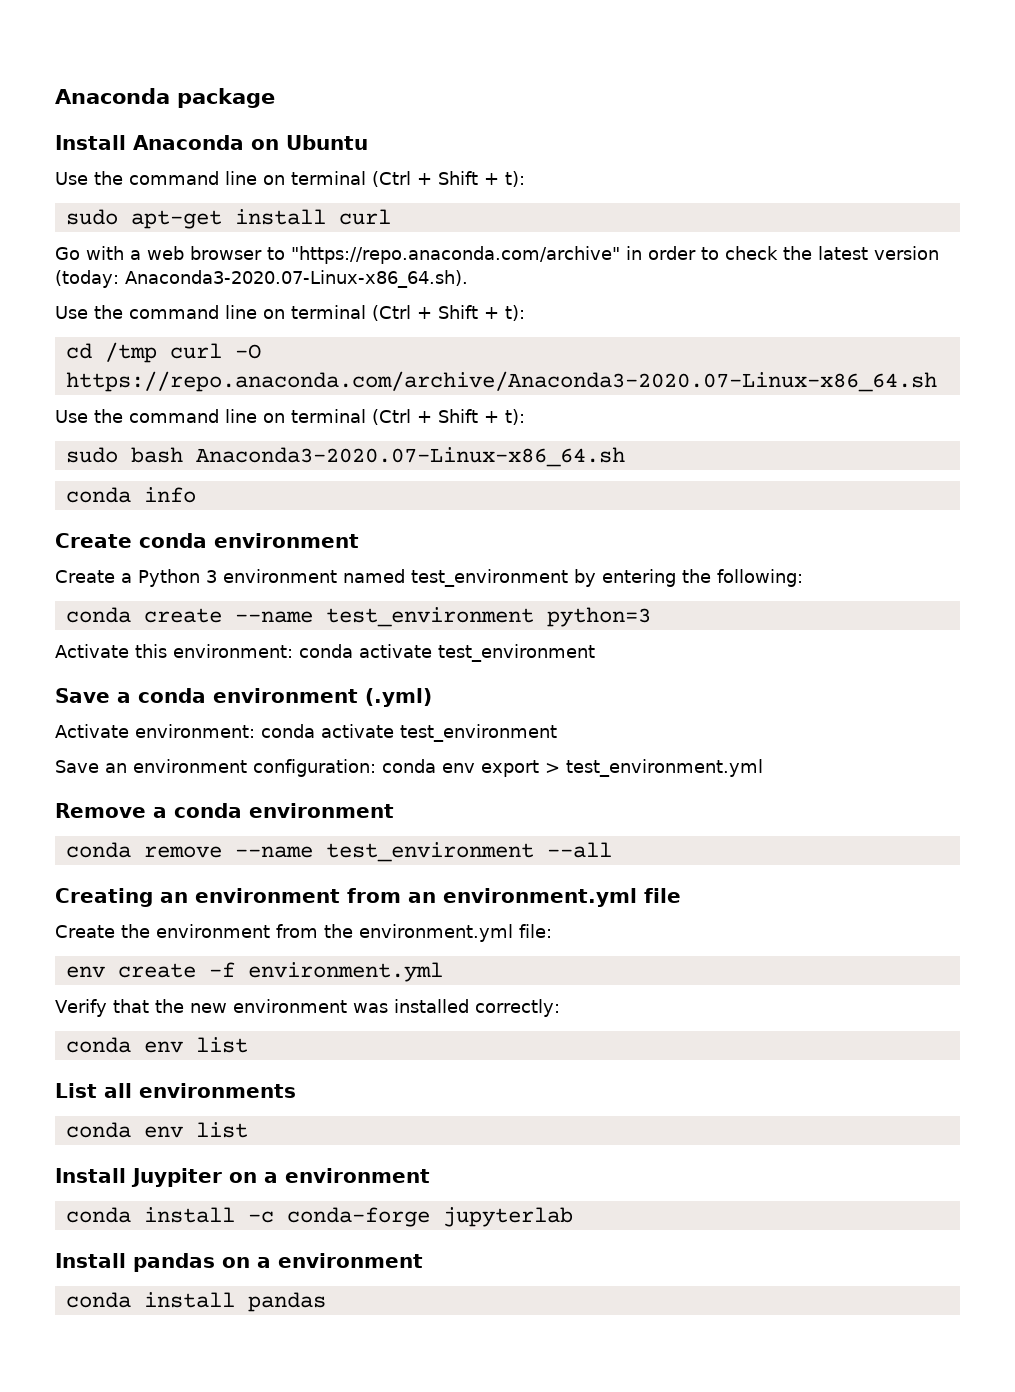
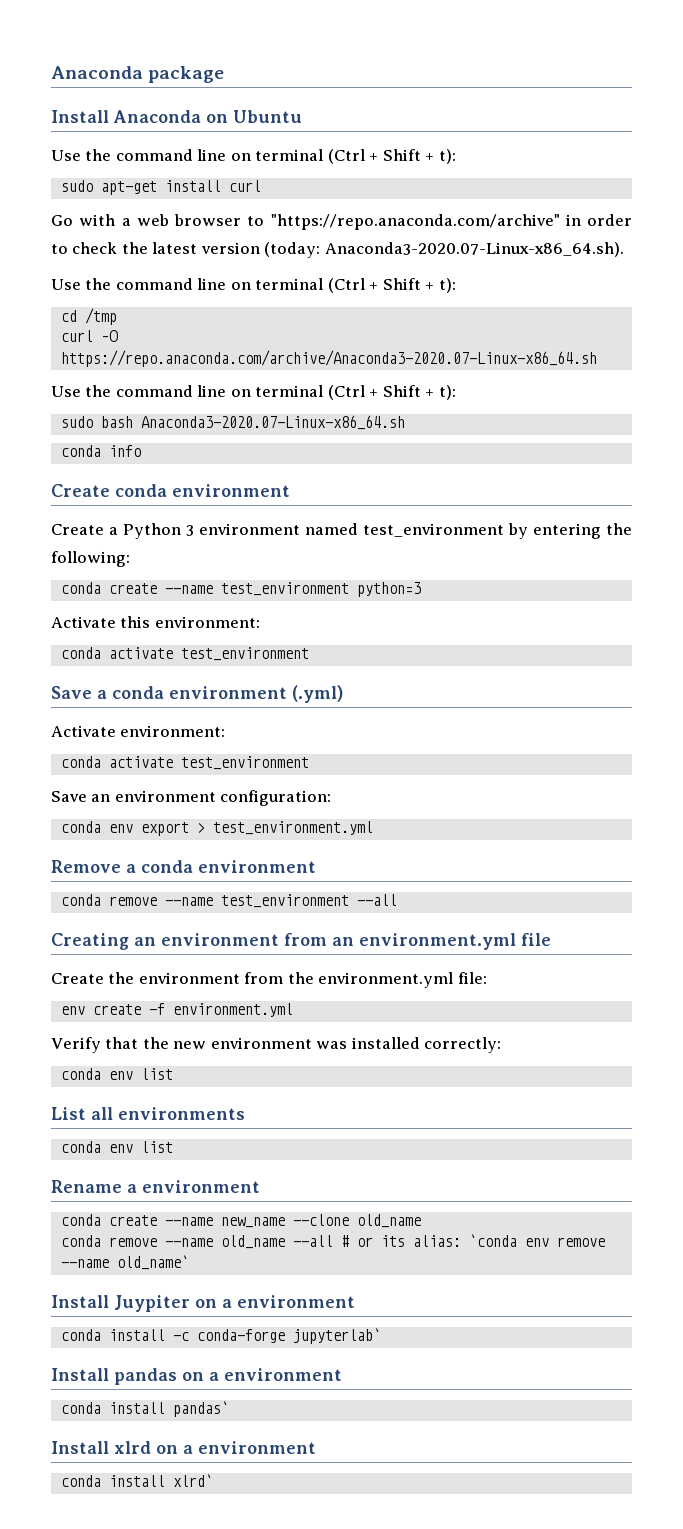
- cd /tmp curl –O https://repo.anaconda.com/archive/Anaconda3-2020.07-Linux-x86_64.sh
+ cd /tmp
+ curl –O https://repo.anaconda.com/archive/Anaconda3-2020.07-Linux-x86_64.sh
- Activate this environment: conda activate test_environment
+ Activate this environment:
+ conda activate test_environment
- Activate environment: conda activate test_environment
+ Activate environment:
+ conda activate test_environment
- Save an environment configuration: conda env export > test_environment.yml
+ Save an environment configuration:
+ conda env export > test_environment.yml
+ Rename a environment
+ conda create --name new_name --clone old_name
+ conda remove --name old_name --all # or its alias: `conda env remove --name old_name`
- conda install -c conda-forge jupyterlab
+ conda install -c conda-forge jupyterlab`
- conda install pandas
+ conda install pandas`
+ Install xlrd on a environment
+ conda install xlrd`

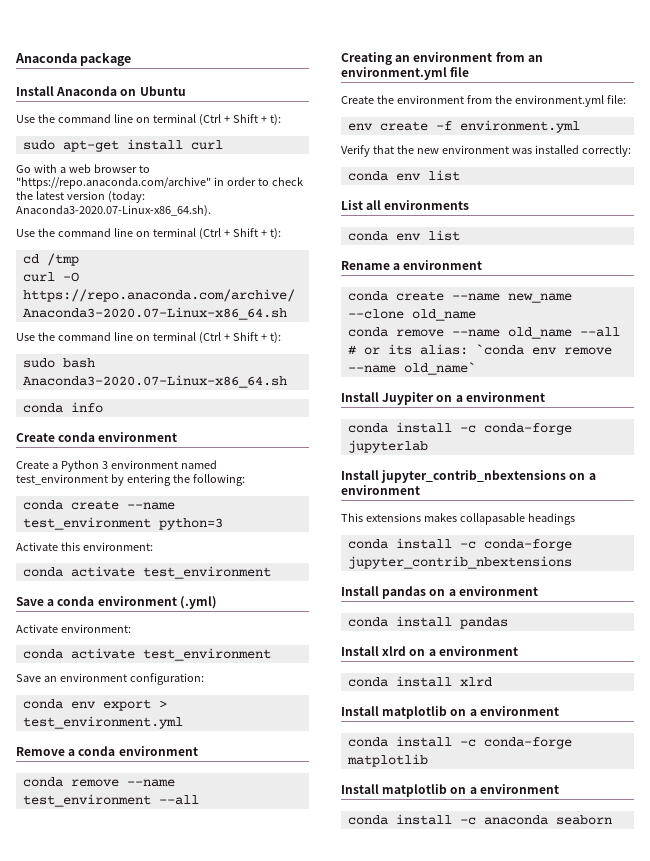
- conda install -c conda-forge jupyterlab`
+ conda install -c conda-forge jupyterlab
+ Install jupyter_contrib_nbextensions on a environment
+ This extensions makes collapasable headings
+ conda install -c conda-forge jupyter_contrib_nbextensions
- conda install pandas`
+ conda install pandas
- conda install xlrd`
+ conda install xlrd
+ Install matplotlib on a environment
+ conda install -c conda-forge matplotlib
+ Install matplotlib on a environment
+ conda install -c anaconda seaborn

